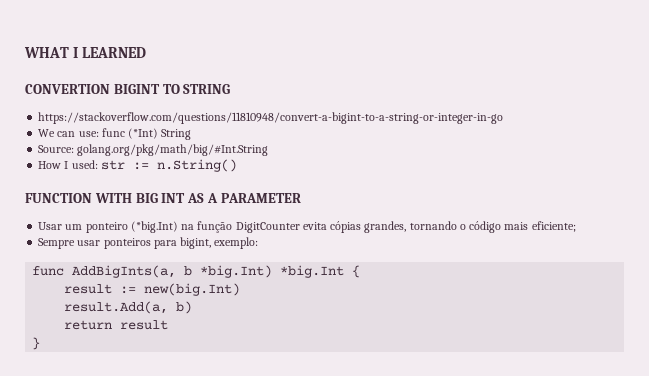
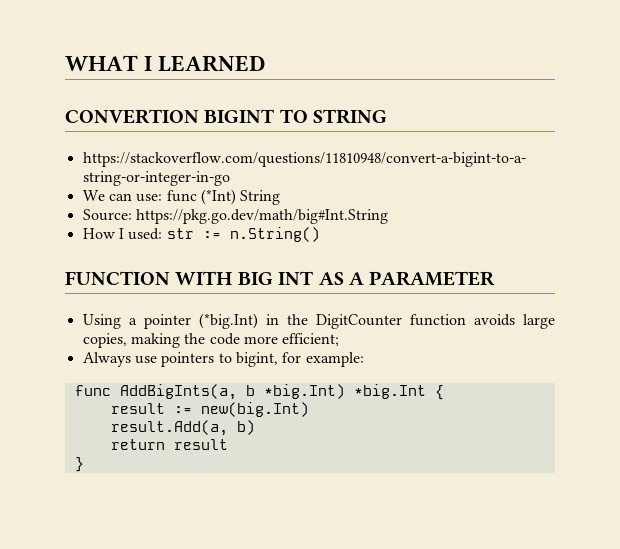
- Source: golang.org/pkg/math/big/#Int.String
+ Source: https://pkg.go.dev/math/big#Int.String
- Usar um ponteiro (*big.Int) na função DigitCounter evita cópias grandes, tornando o código mais eficiente;
- Sempre usar ponteiros para bigint, exemplo:
+ Using a pointer (*big.Int) in the DigitCounter function avoids large copies, making the code more efficient;
+ Always use pointers to bigint, for example:

